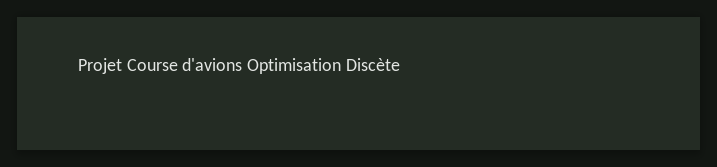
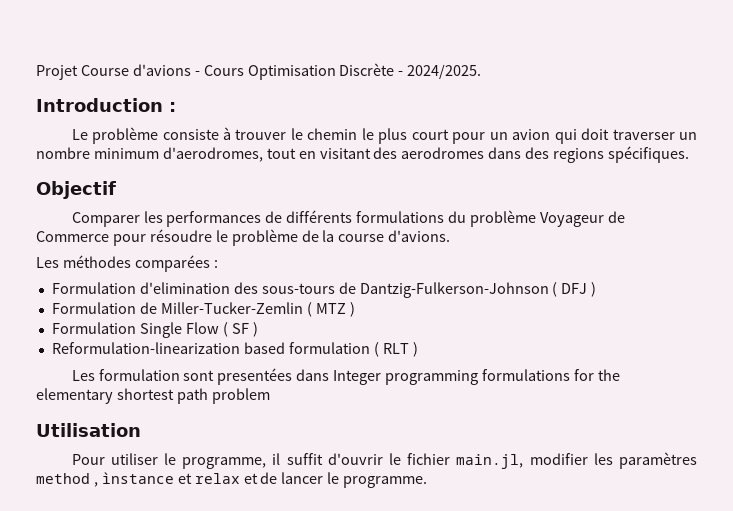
- Projet Course d'avions Optimisation Discète
+ Projet Course d'avions - Cours Optimisation Discrète - 2024/2025.
+ Introduction :
+ Le problème consiste à trouver le chemin le plus court pour un avion qui doit traverser un nombre minimum d'aerodromes, tout en visitant des aerodromes dans des regions spécifiques.
+ Objectif
+ Comparer les performances de différents formulations du problème Voyageur de Commerce pour résoudre le problème de la course d'avions.
+ Les méthodes comparées :
+ Formulation d'elimination des sous-tours de Dantzig-Fulkerson-Johnson ( DFJ )
+ Formulation de Miller-Tucker-Zemlin ( MTZ )
+ Formulation Single Flow ( SF )
+ Reformulation-linearization based formulation ( RLT )
+ Les formulation sont presentées dans Integer programming formulations for the elementary shortest path problem
+ Utilisation
+ Pour utiliser le programme, il suffit d'ouvrir le fichier main.jl, modifier les paramètres method , ìnstance et relax et de lancer le programme.

